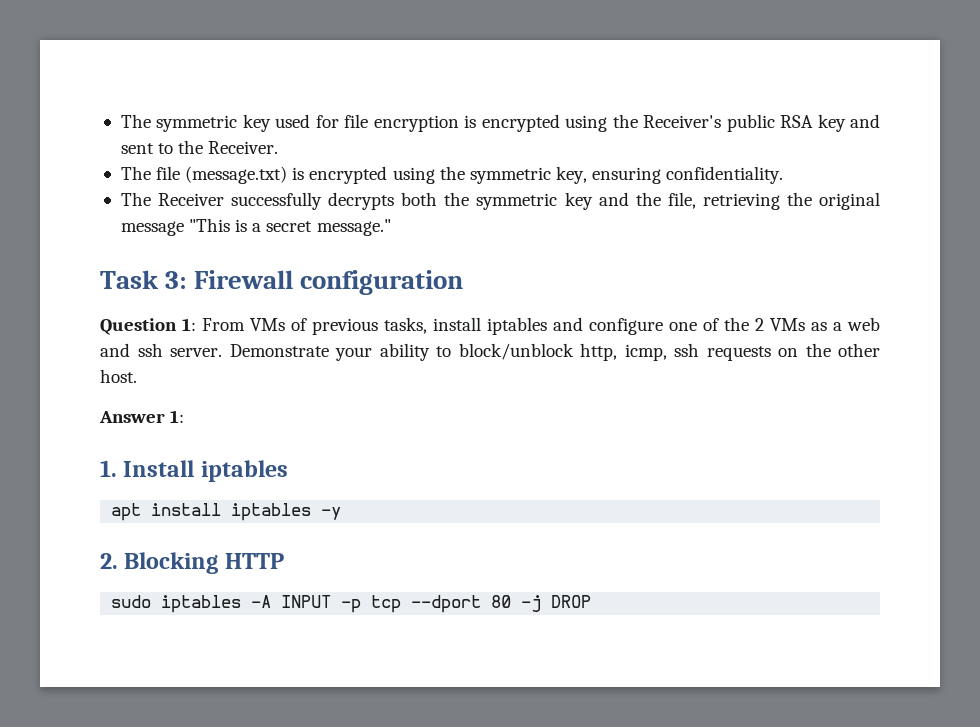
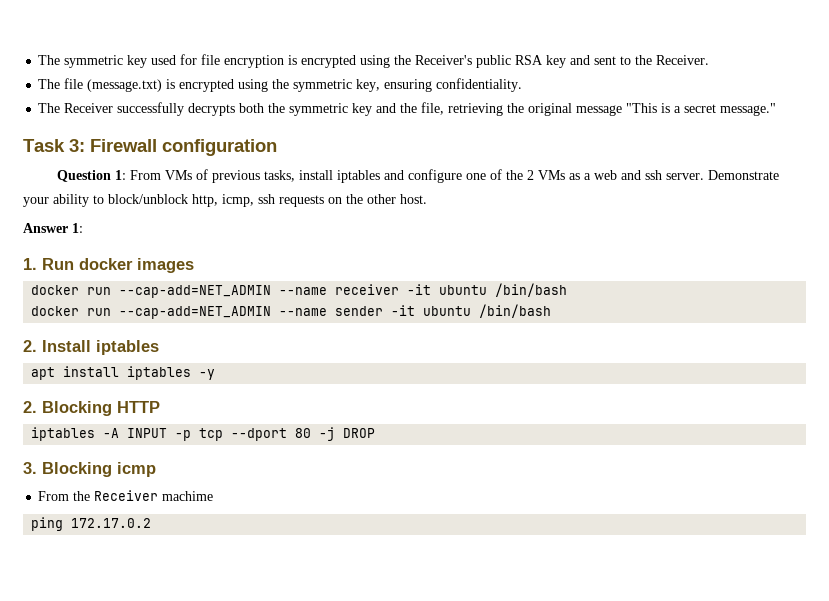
- 1. Install iptables
+ 1. Run docker images
+ docker run --cap-add=NET_ADMIN --name receiver -it ubuntu /bin/bash
+ docker run --cap-add=NET_ADMIN --name sender -it ubuntu /bin/bash
+ 2. Install iptables
- sudo iptables -A INPUT -p tcp --dport 80 -j DROP
+ iptables -A INPUT -p tcp --dport 80 -j DROP
+ 3. Blocking icmp
+ From the Receiver machime
+ ping 172.17.0.2

